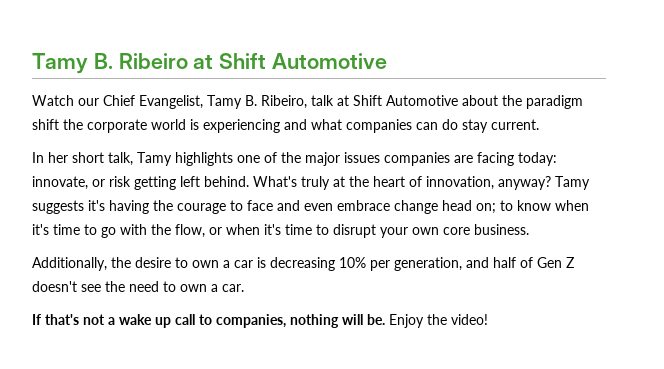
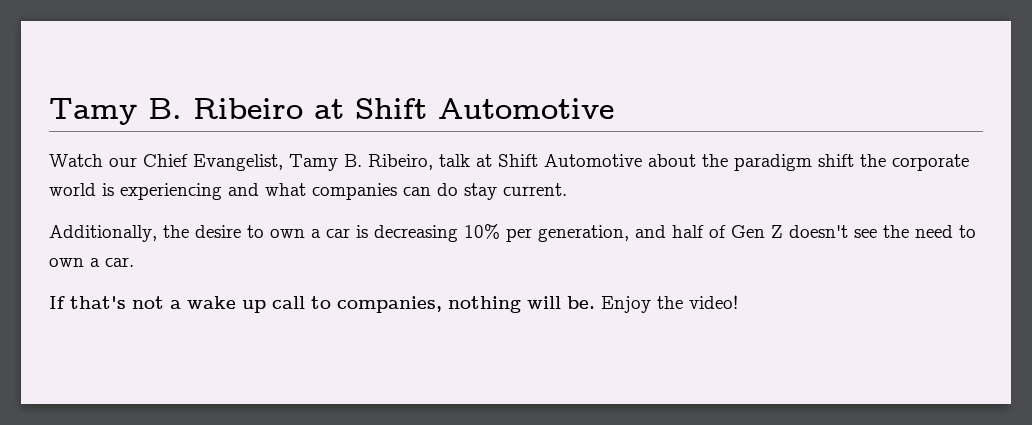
- In her short talk, Tamy highlights one of the major issues companies are facing today: innovate, or risk getting left behind. What's truly at the heart of innovation, anyway? Tamy suggests it's having the courage to face and even embrace change head on; to know when it's time to go with the flow, or when it's time to disrupt your own core business.

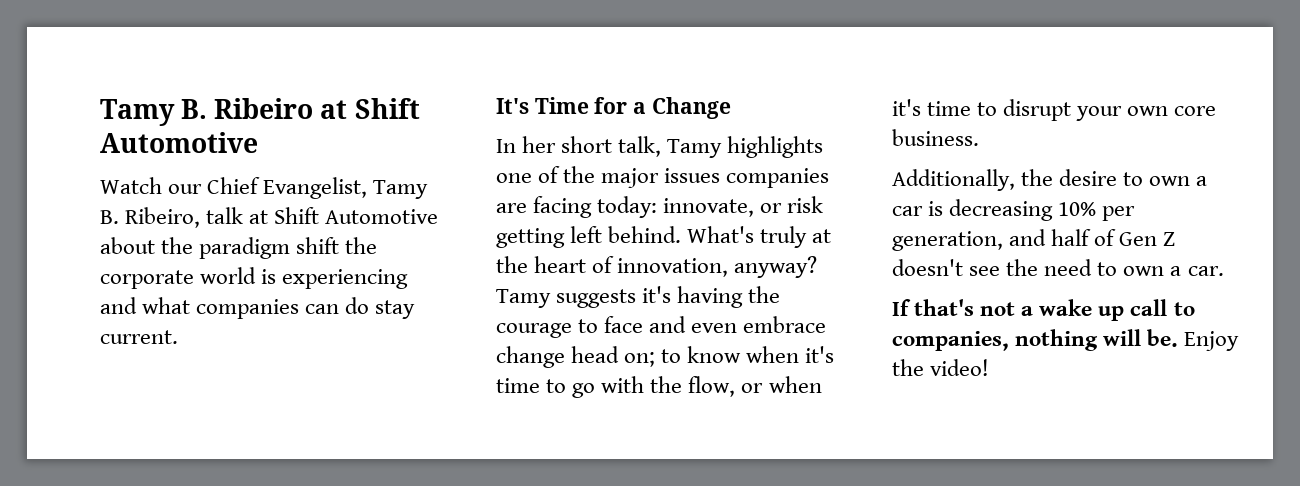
+ It's Time for a Change
+ In her short talk, Tamy highlights one of the major issues companies are facing today: innovate, or risk getting left behind. What's truly at the heart of innovation, anyway? Tamy suggests it's having the courage to face and even embrace change head on; to know when it's time to go with the flow, or when it's time to disrupt your own core business.

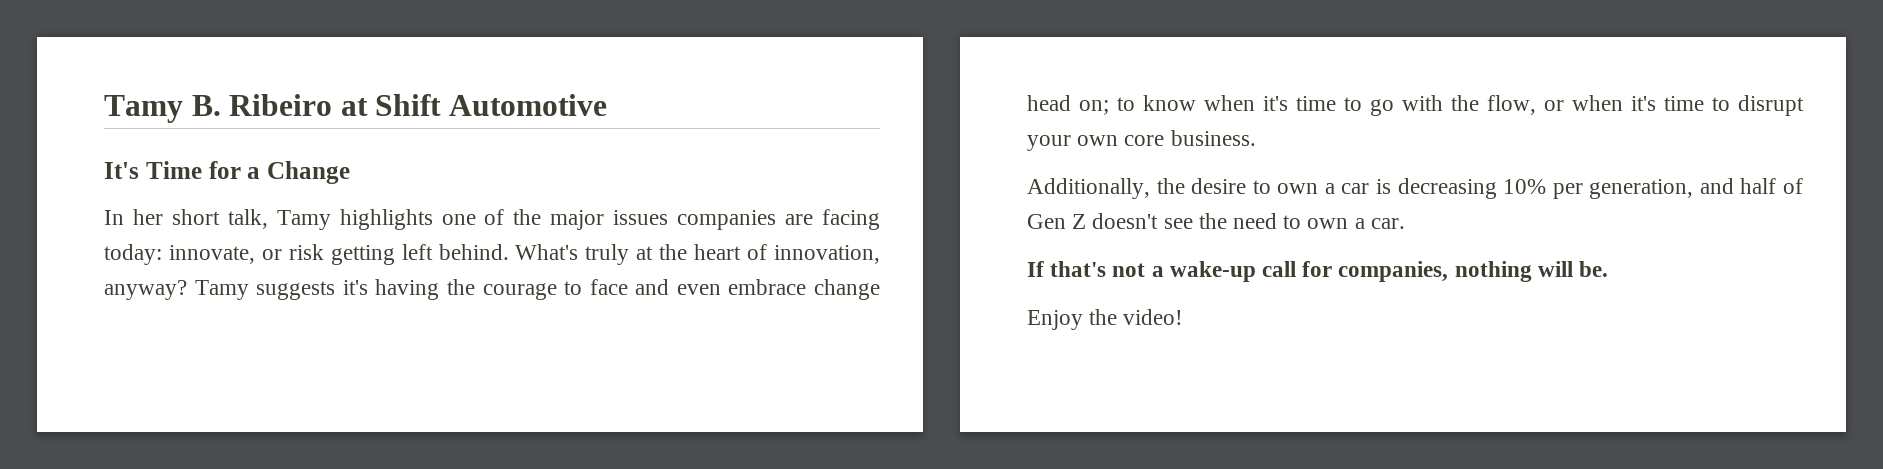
- Watch our Chief Evangelist, Tamy B. Ribeiro, talk at Shift Automotive about the paradigm shift the corporate world is experiencing and what companies can do stay current.
- If that's not a wake up call to companies, nothing will be. Enjoy the video!
+ If that's not a wake-up call for companies, nothing will be.
+ Enjoy the video!

